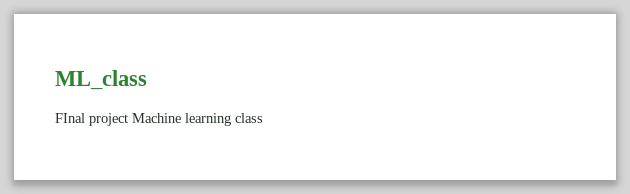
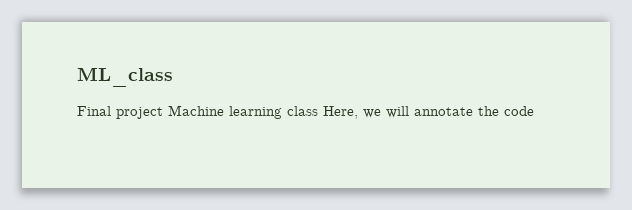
- FInal project Machine learning class
+ Final project Machine learning class Here, we will annotate the code

